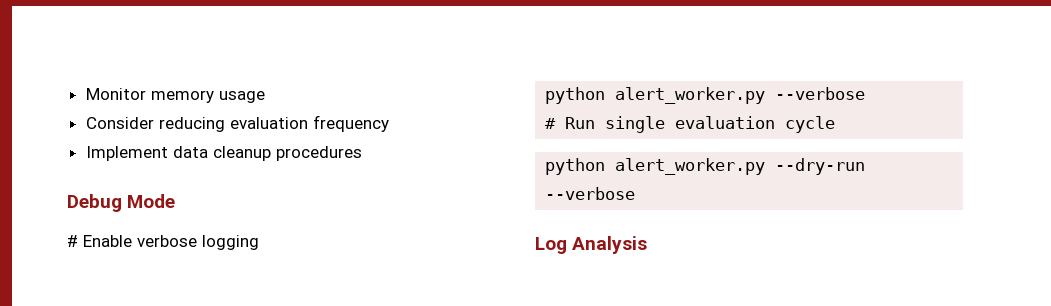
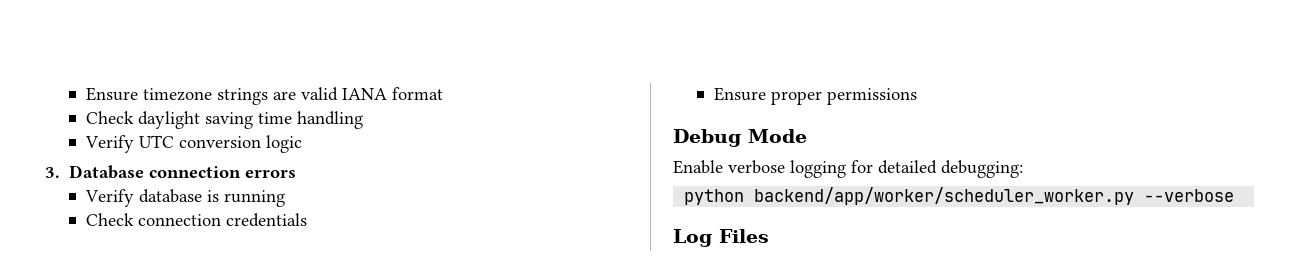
- Monitor memory usage
- Consider reducing evaluation frequency
- Implement data cleanup procedures
+ Ensure timezone strings are valid IANA format
+ Check daylight saving time handling
+ Verify UTC conversion logic
+ 3. Database connection errors
+ Verify database is running
+ Check connection credentials
+ Ensure proper permissions
- # Enable verbose logging
- python alert_worker.py --verbose
- # Run single evaluation cycle
- python alert_worker.py --dry-run --verbose
+ Enable verbose logging for detailed debugging:
+ python backend/app/worker/scheduler_worker.py --verbose
- Log Analysis
+ Log Files

